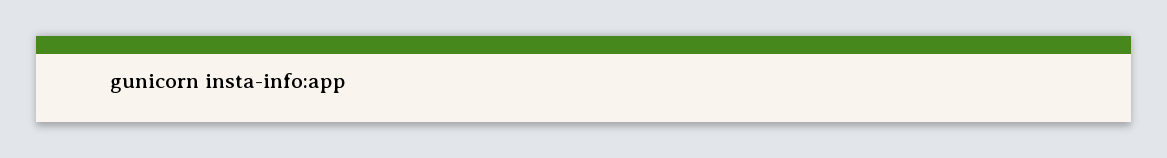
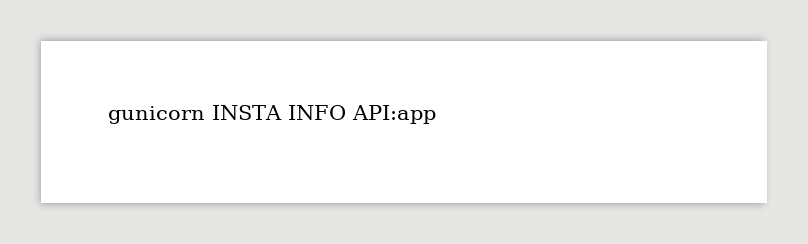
- gunicorn insta-info:app
+ gunicorn INSTA INFO API:app

